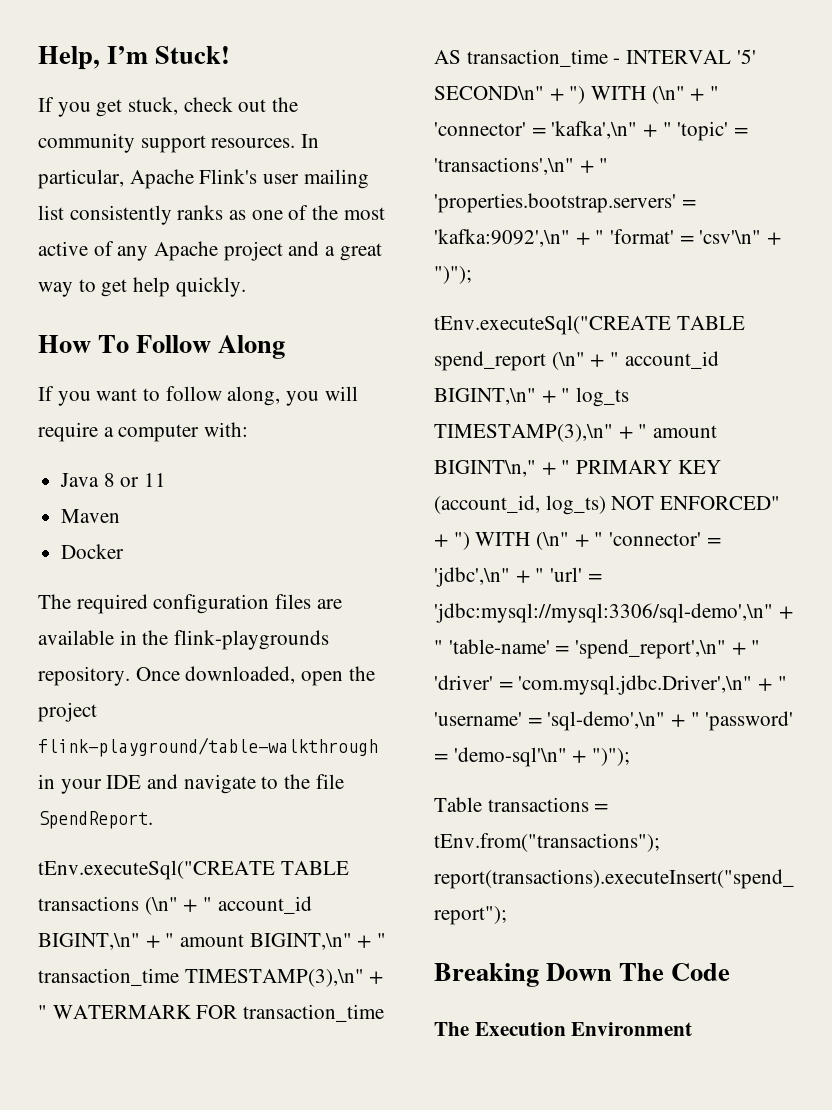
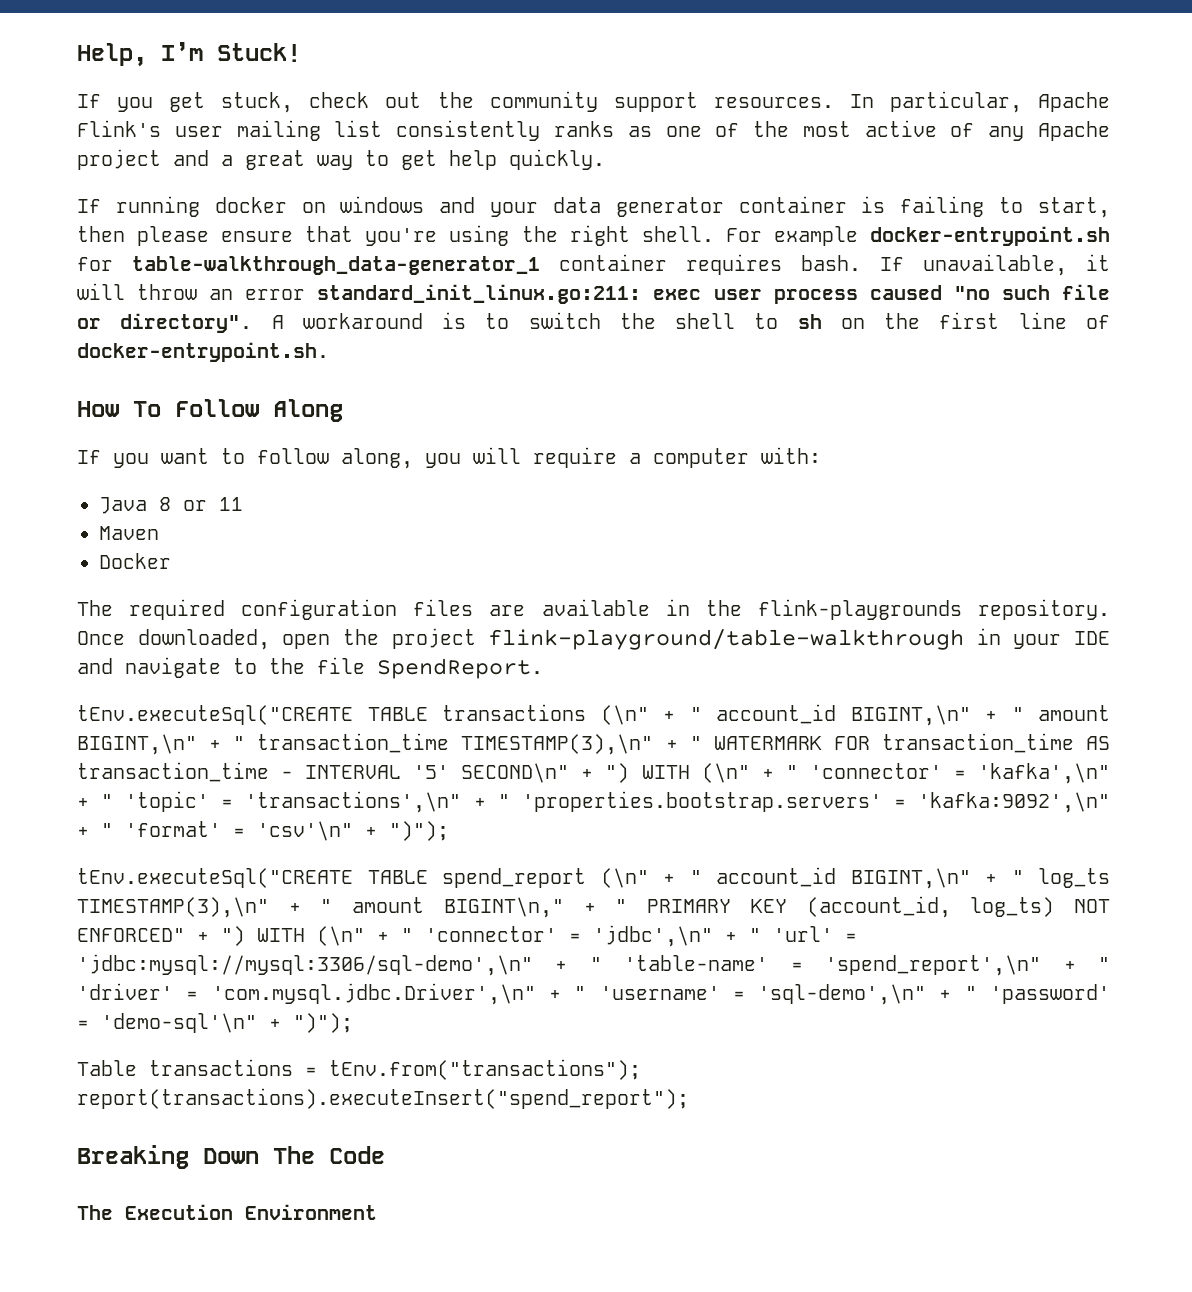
+ If running docker on windows and your data generator container is failing to start, then please ensure that you're using the right shell. For example docker-entrypoint.sh for table-walkthrough_data-generator_1 container requires bash. If unavailable, it will throw an error standard_init_linux.go:211: exec user process caused "no such file or directory". A workaround is to switch the shell to sh on the first line of docker-entrypoint.sh.

